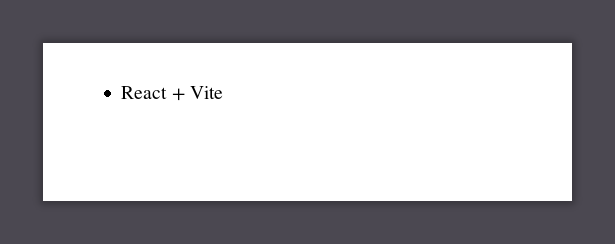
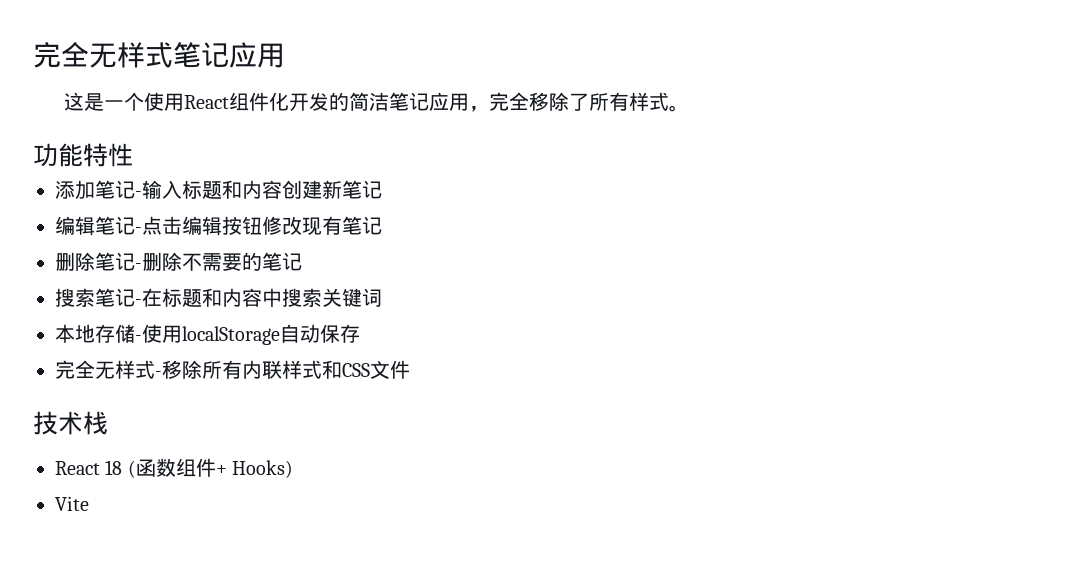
- React + Vite
+ 完全无样式笔记应用
+ 这是一个使用React组件化开发的简洁笔记应用，完全移除了所有样式。
+ 功能特性
+ 添加笔记-输入标题和内容创建新笔记
+ 编辑笔记-点击编辑按钮修改现有笔记
+ 删除笔记-删除不需要的笔记
+ 搜索笔记-在标题和内容中搜索关键词
+ 本地存储-使用localStorage自动保存
+ 完全无样式-移除所有内联样式和CSS文件
+ 技术栈
+ React 18 (函数组件+ Hooks)
+ Vite

